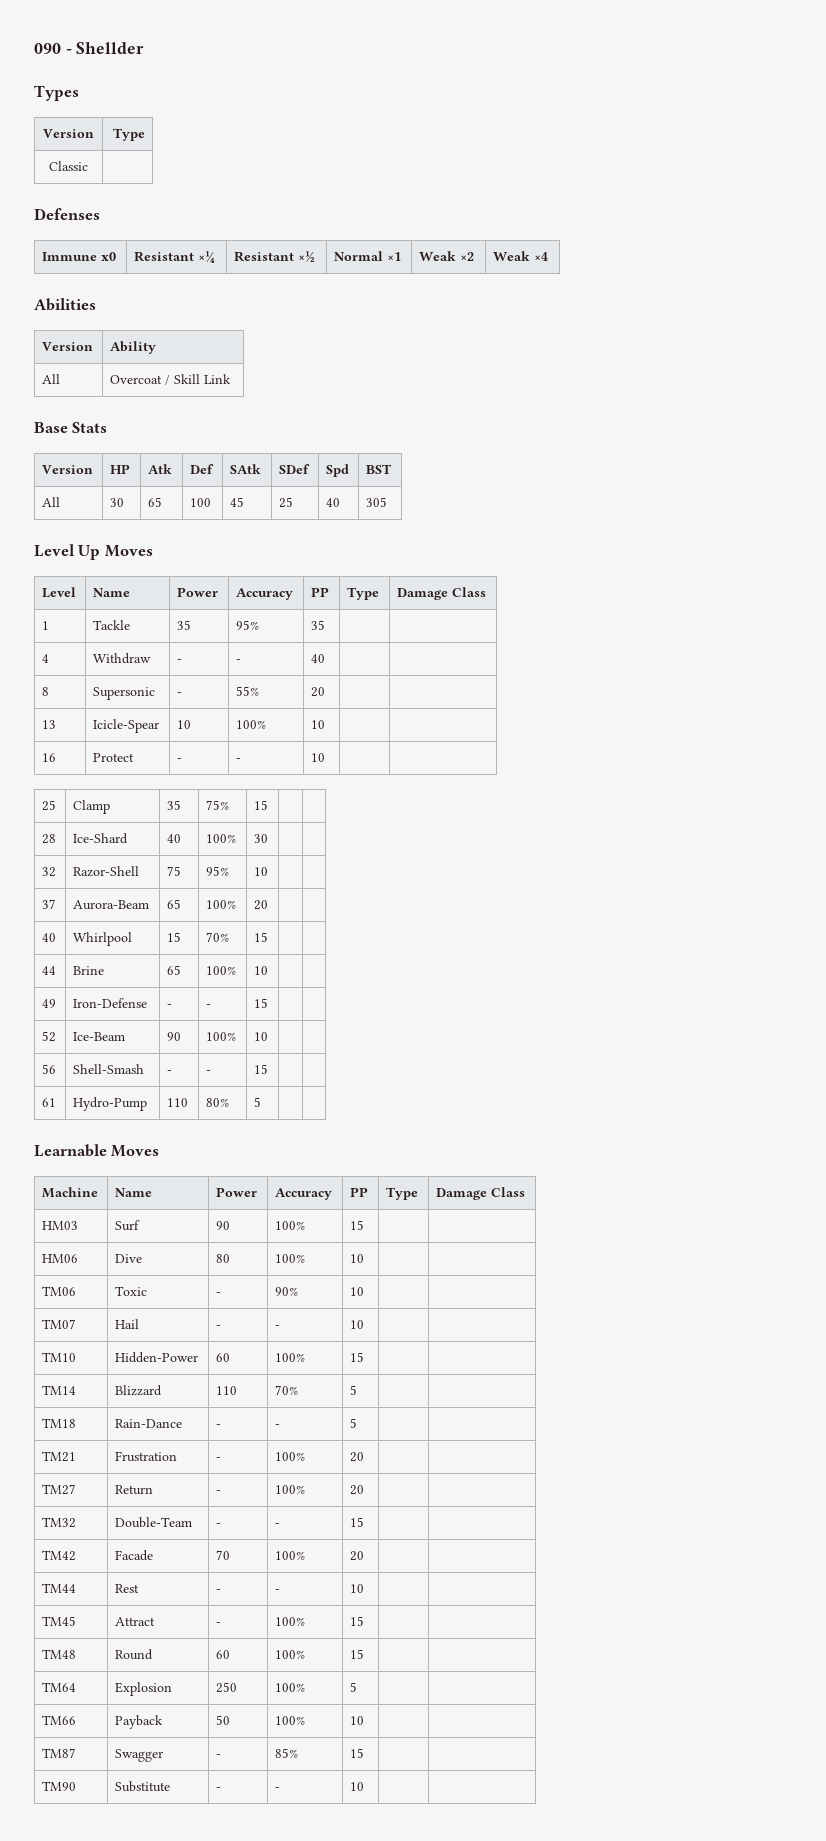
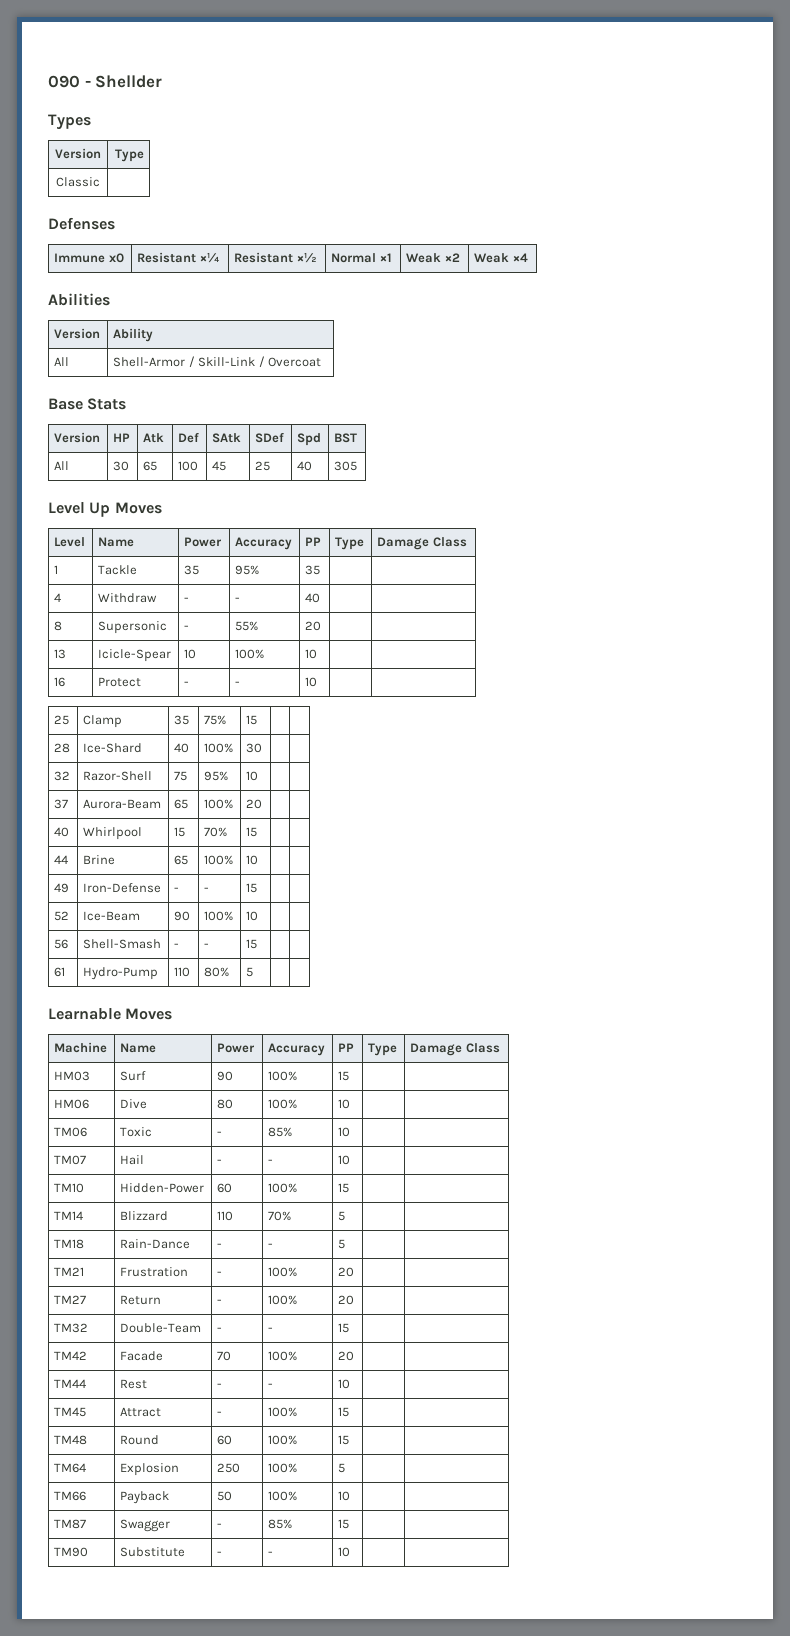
- All | Overcoat / Skill Link
+ All | Shell-Armor / Skill-Link / Overcoat
- TM06 | Toxic | - | 90% | 10 | |
+ TM06 | Toxic | - | 85% | 10 | |

